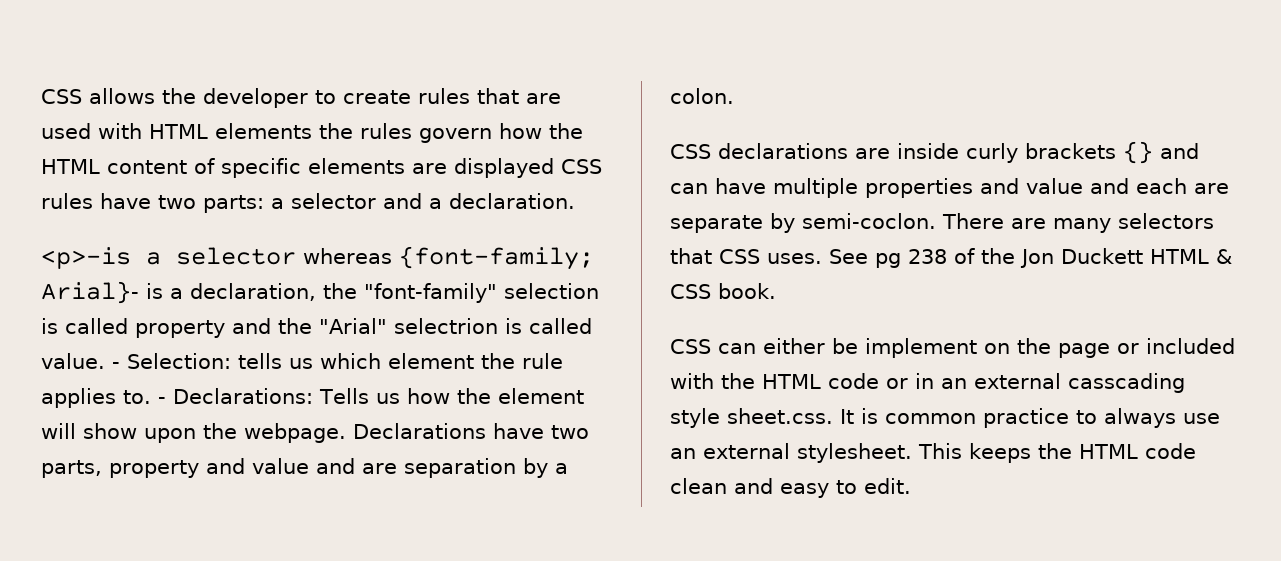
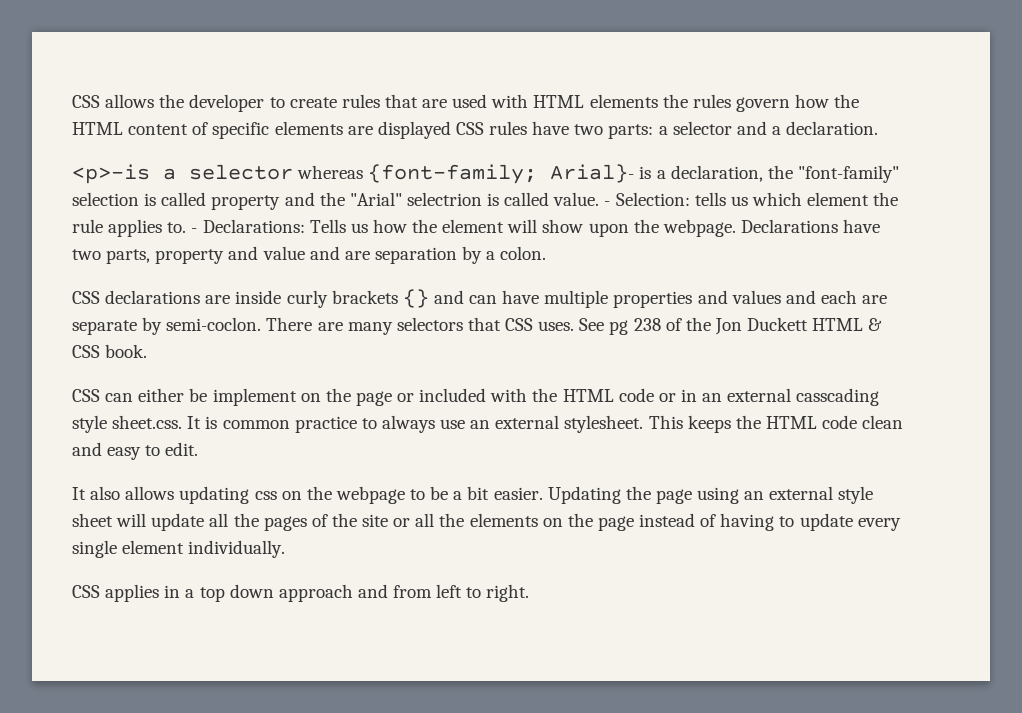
- CSS declarations are inside curly brackets {} and can have multiple properties and value and each are separate by semi-coclon.
+ CSS declarations are inside curly brackets {} and can have multiple properties and values and each are separate by semi-coclon.
+ It also allows updating css on the webpage to be a bit easier. Updating the page using an external style sheet will update all the pages of the site or all the elements on the page instead of having to update every single element individually.
+ CSS applies in a top down approach and from left to right.

